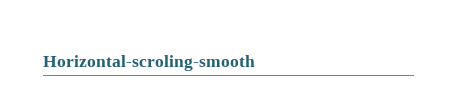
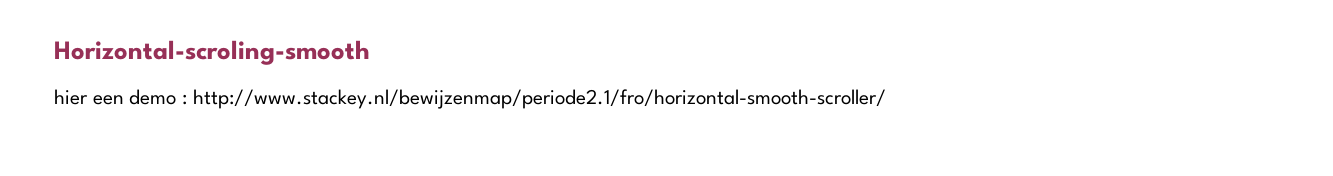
+ hier een demo : http://www.stackey.nl/bewijzenmap/periode2.1/fro/horizontal-smooth-scroller/

